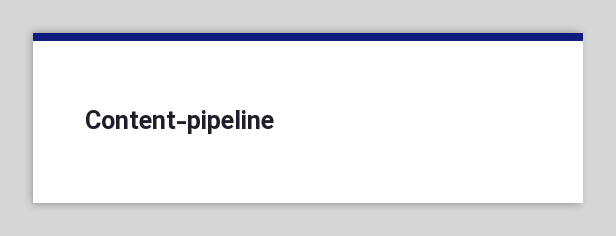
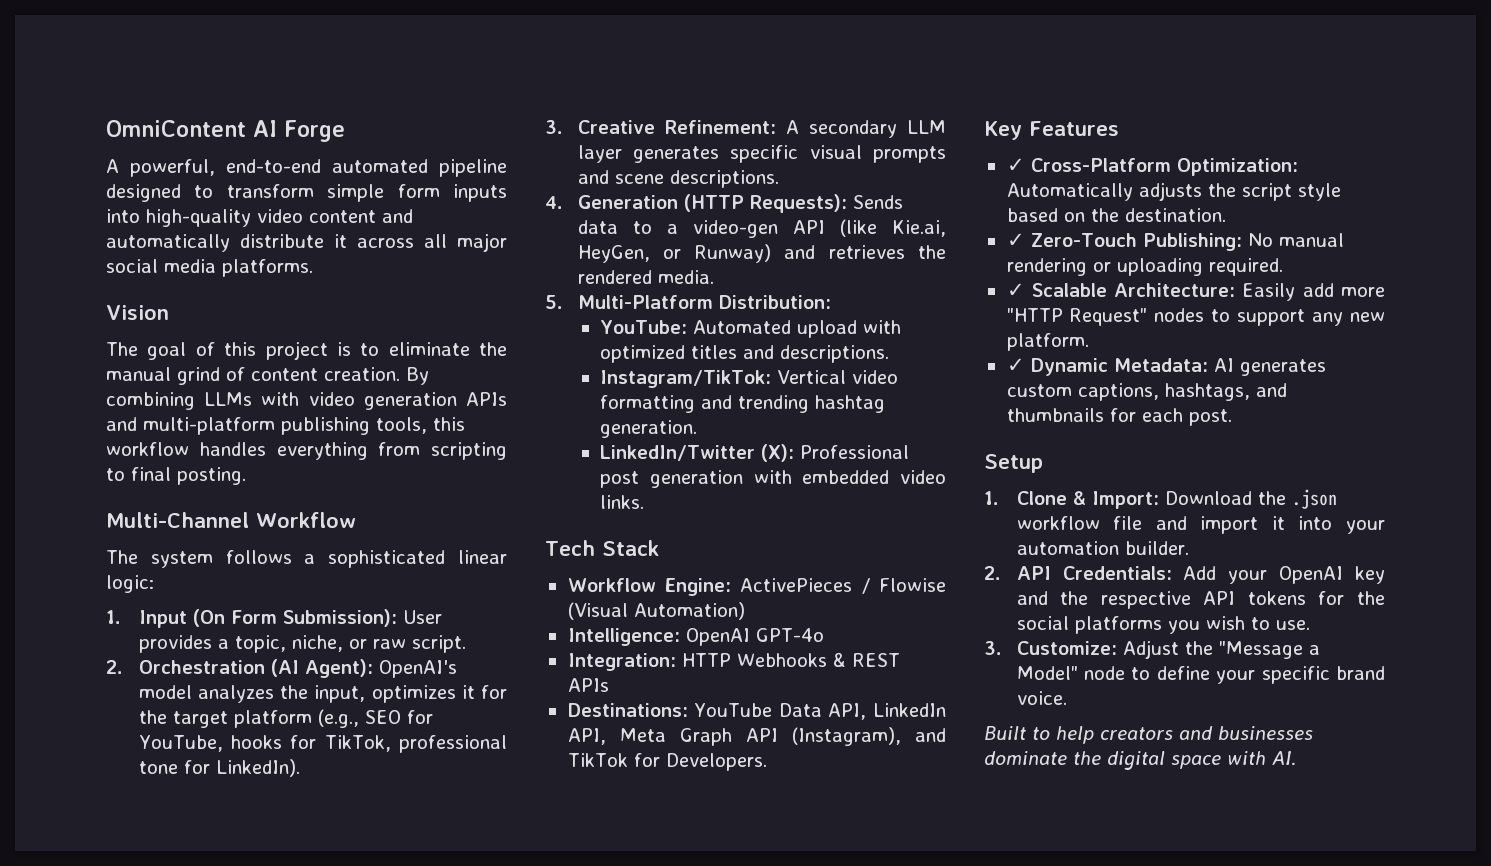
- Content-pipeline
+ OmniContent AI Forge
+ A powerful, end-to-end automated pipeline designed to transform simple form inputs into high-quality video content and automatically distribute it across all major social media platforms.
+ Vision
+ The goal of this project is to eliminate the manual grind of content creation. By combining LLMs with video generation APIs and multi-platform publishing tools, this workflow handles everything from scripting to final posting.
+ Multi-Channel Workflow
+ The system follows a sophisticated linear logic:
+ 1. Input (On Form Submission): User provides a topic, niche, or raw script.
+ 2. Orchestration (AI Agent): OpenAI's model analyzes the input, optimizes it for the target platform (e.g., SEO for YouTube, hooks for TikTok, professional tone for LinkedIn).
+ 3. Creative Refinement: A secondary LLM layer generates specific visual prompts and scene descriptions.
+ 4. Generation (HTTP Requests): Sends data to a video-gen API (like Kie.ai, HeyGen, or Runway) and retrieves the rendered media.
+ 5. Multi-Platform Distribution:
+ YouTube: Automated upload with optimized titles and descriptions.
+ Instagram/TikTok: Vertical video formatting and trending hashtag generation.
+ LinkedIn/Twitter (X): Professional post generation with embedded video links.
+ Tech Stack
+ Workflow Engine: ActivePieces / Flowise (Visual Automation)
+ Intelligence: OpenAI GPT-4o
+ Integration: HTTP Webhooks & REST APIs
+ Destinations: YouTube Data API, LinkedIn API, Meta Graph API (Instagram), and TikTok for Developers.
+ Key Features
+ ✓ Cross-Platform Optimization: Automatically adjusts the script style based on the destination.
+ ✓ Zero-Touch Publishing: No manual rendering or uploading required.
+ ✓ Scalable Architecture: Easily add more "HTTP Request" nodes to support any new platform.
+ ✓ Dynamic Metadata: AI generates custom captions, hashtags, and thumbnails for each post.
+ Setup
+ 1. Clone & Import: Download the .json workflow file and import it into your automation builder.
+ 2. API Credentials: Add your OpenAI key and the respective API tokens for the social platforms you wish to use.
+ 3. Customize: Adjust the "Message a Model" node to define your specific brand voice.
+ Built to help creators and businesses dominate the digital space with AI.

